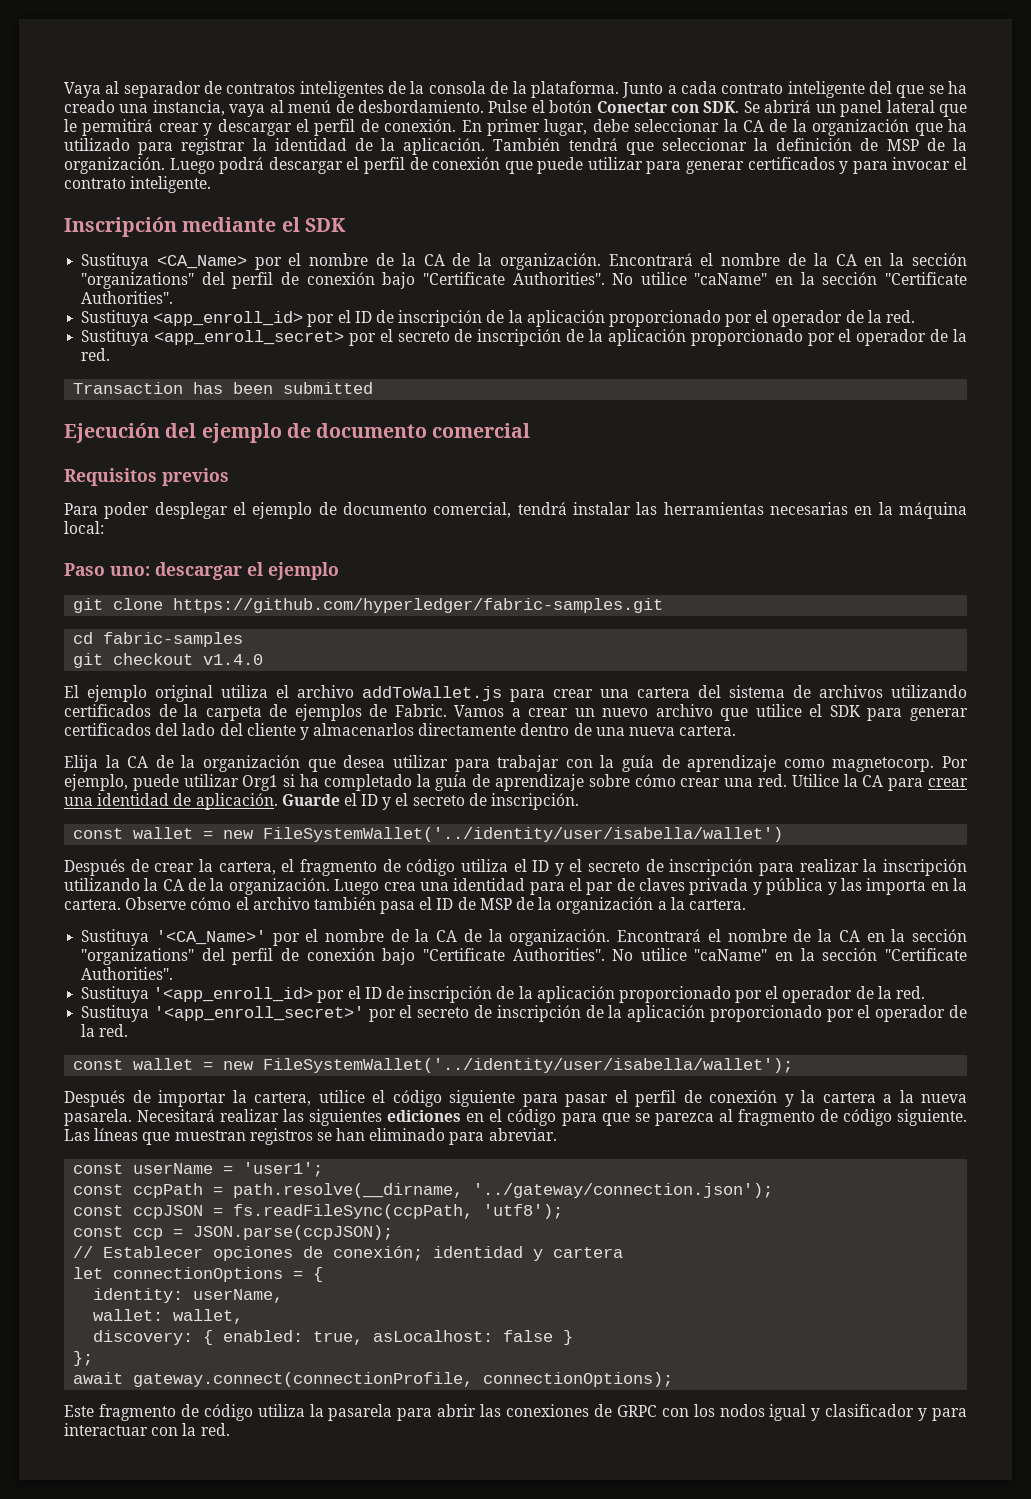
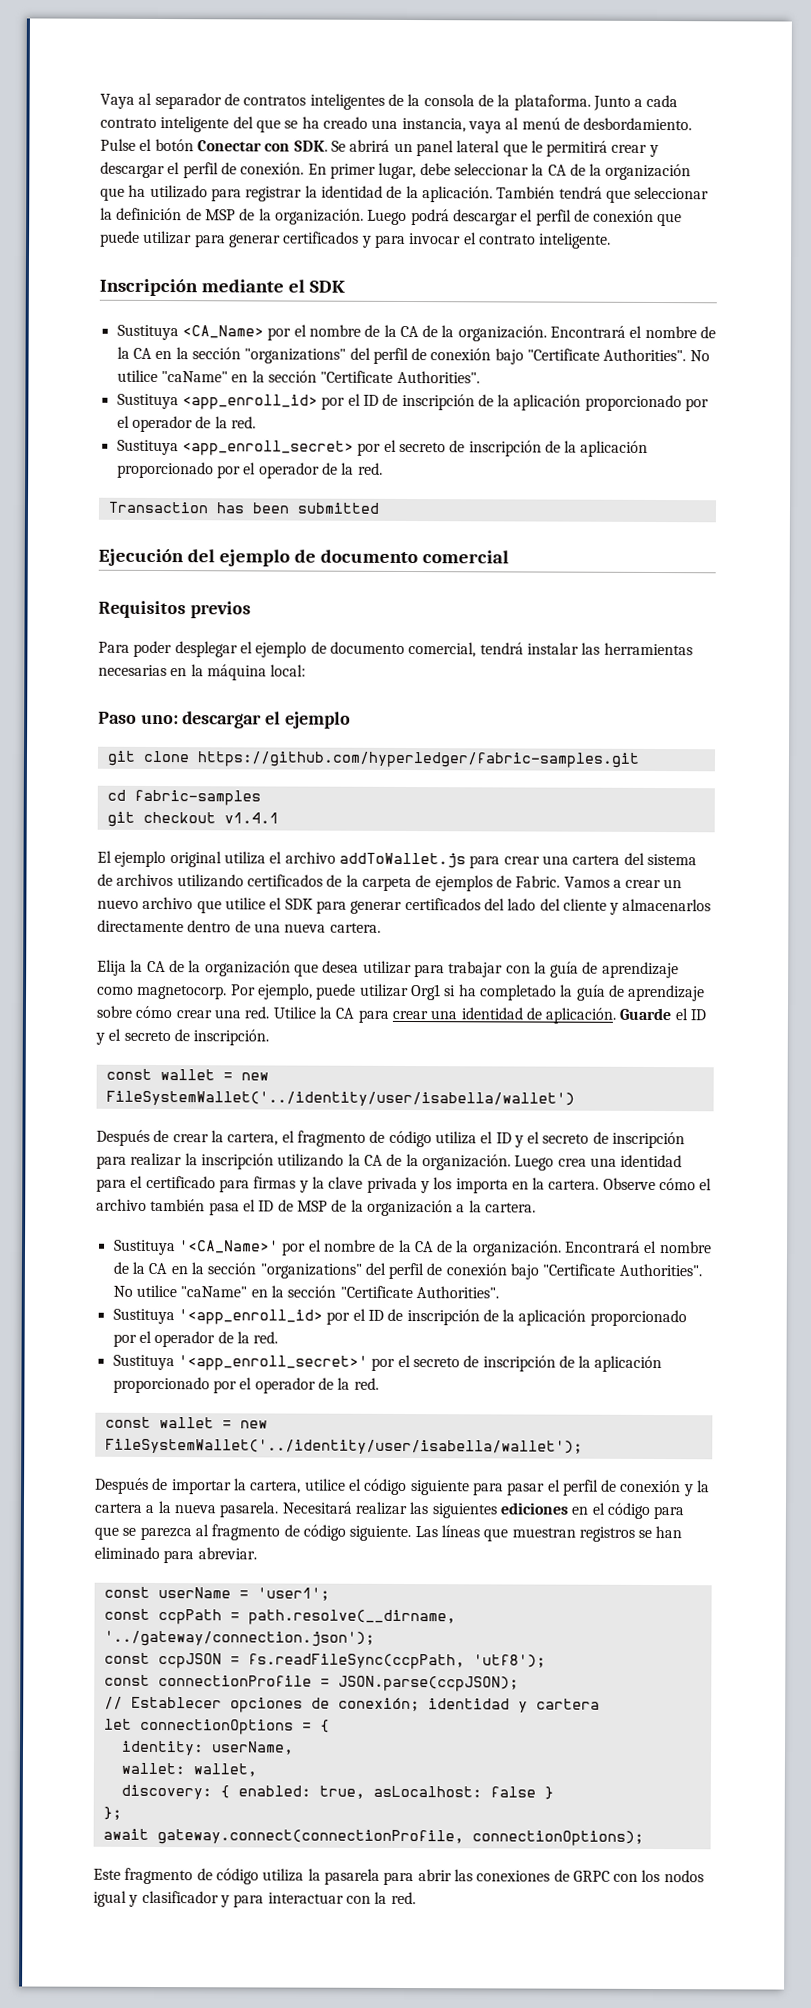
- git checkout v1.4.0
+ git checkout v1.4.1
- Luego crea una identidad para el par de claves privada y pública y las importa en la cartera.
+ Luego crea una identidad para el certificado para firmas y la clave privada y los importa en la cartera.
- const ccp = JSON.parse(ccpJSON);
+ const connectionProfile = JSON.parse(ccpJSON);

